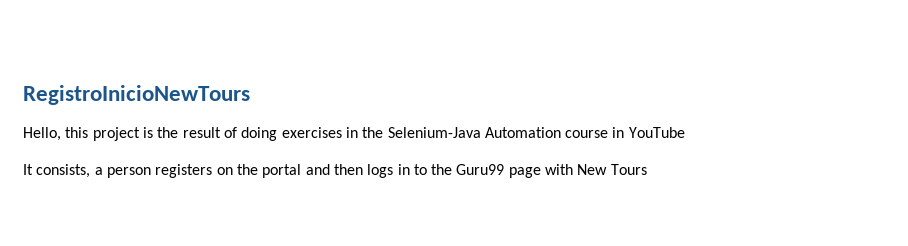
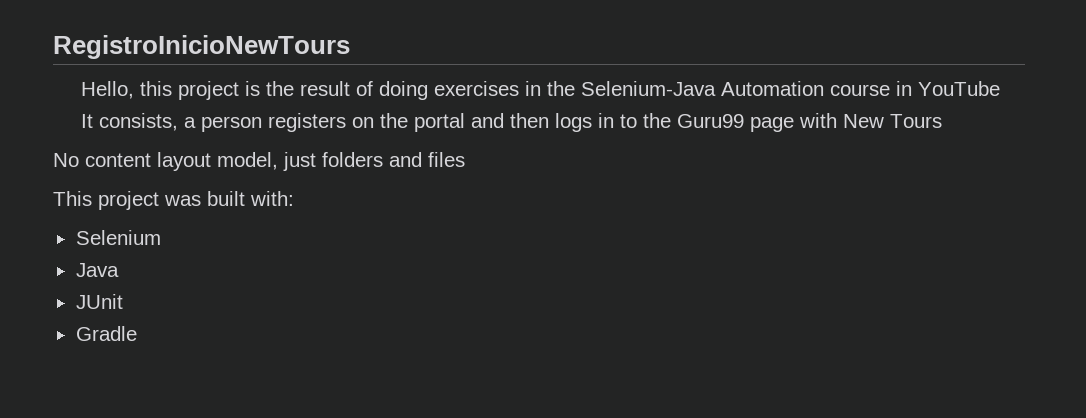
+ No content layout model, just folders and files
+ This project was built with:
+ Selenium
+ Java
+ JUnit
+ Gradle

